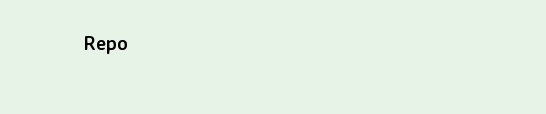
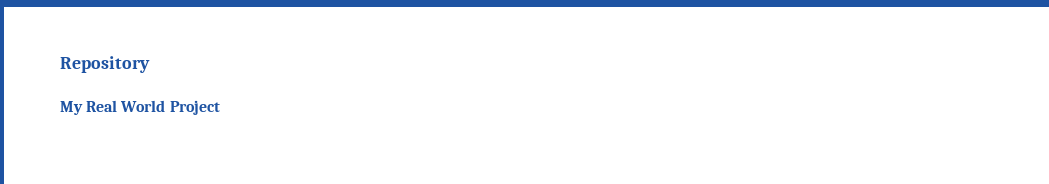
- Repo
+ Repository
+ My Real World Project

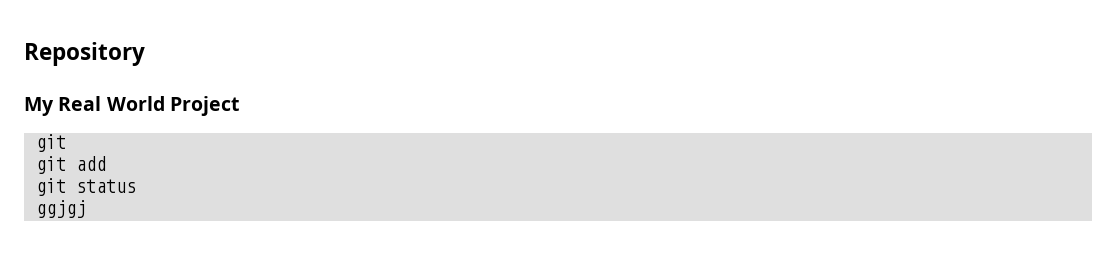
  My Real World Project
+ git
+ git add
+ git status
+ ggjgj

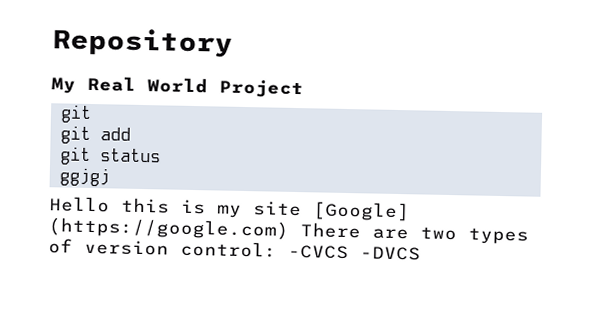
+ Hello this is my site [Google] (https://google.com) There are two types of version control: -CVCS -DVCS

